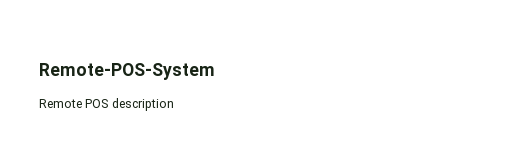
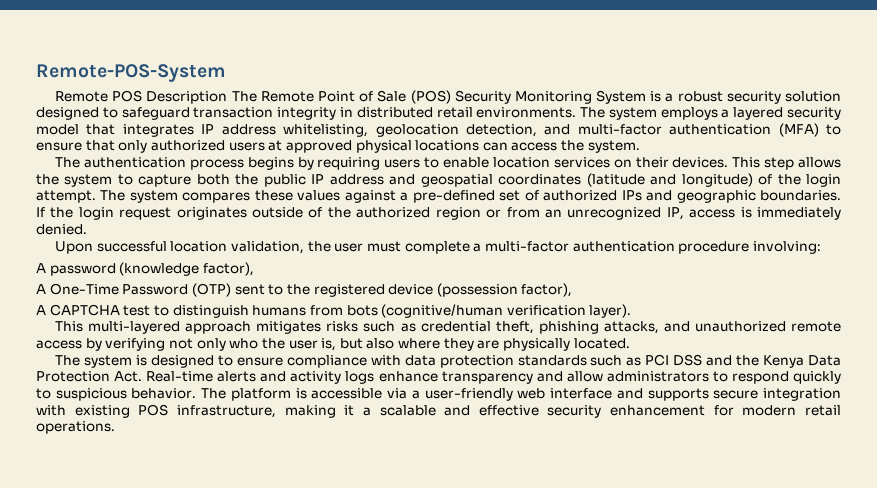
- Remote POS description
+ Remote POS Description The Remote Point of Sale (POS) Security Monitoring System is a robust security solution designed to safeguard transaction integrity in distributed retail environments. The system employs a layered security model that integrates IP address whitelisting, geolocation detection, and multi-factor authentication (MFA) to ensure that only authorized users at approved physical locations can access the system.
+ The authentication process begins by requiring users to enable location services on their devices. This step allows the system to capture both the public IP address and geospatial coordinates (latitude and longitude) of the login attempt. The system compares these values against a pre-defined set of authorized IPs and geographic boundaries. If the login request originates outside of the authorized region or from an unrecognized IP, access is immediately denied.
+ Upon successful location validation, the user must complete a multi-factor authentication procedure involving:
+ A password (knowledge factor),
+ A One-Time Password (OTP) sent to the registered device (possession factor),
+ A CAPTCHA test to distinguish humans from bots (cognitive/human verification layer).
+ This multi-layered approach mitigates risks such as credential theft, phishing attacks, and unauthorized remote access by verifying not only who the user is, but also where they are physically located.
+ The system is designed to ensure compliance with data protection standards such as PCI DSS and the Kenya Data Protection Act. Real-time alerts and activity logs enhance transparency and allow administrators to respond quickly to suspicious behavior. The platform is accessible via a user-friendly web interface and supports secure integration with existing POS infrastructure, making it a scalable and effective security enhancement for modern retail operations.

